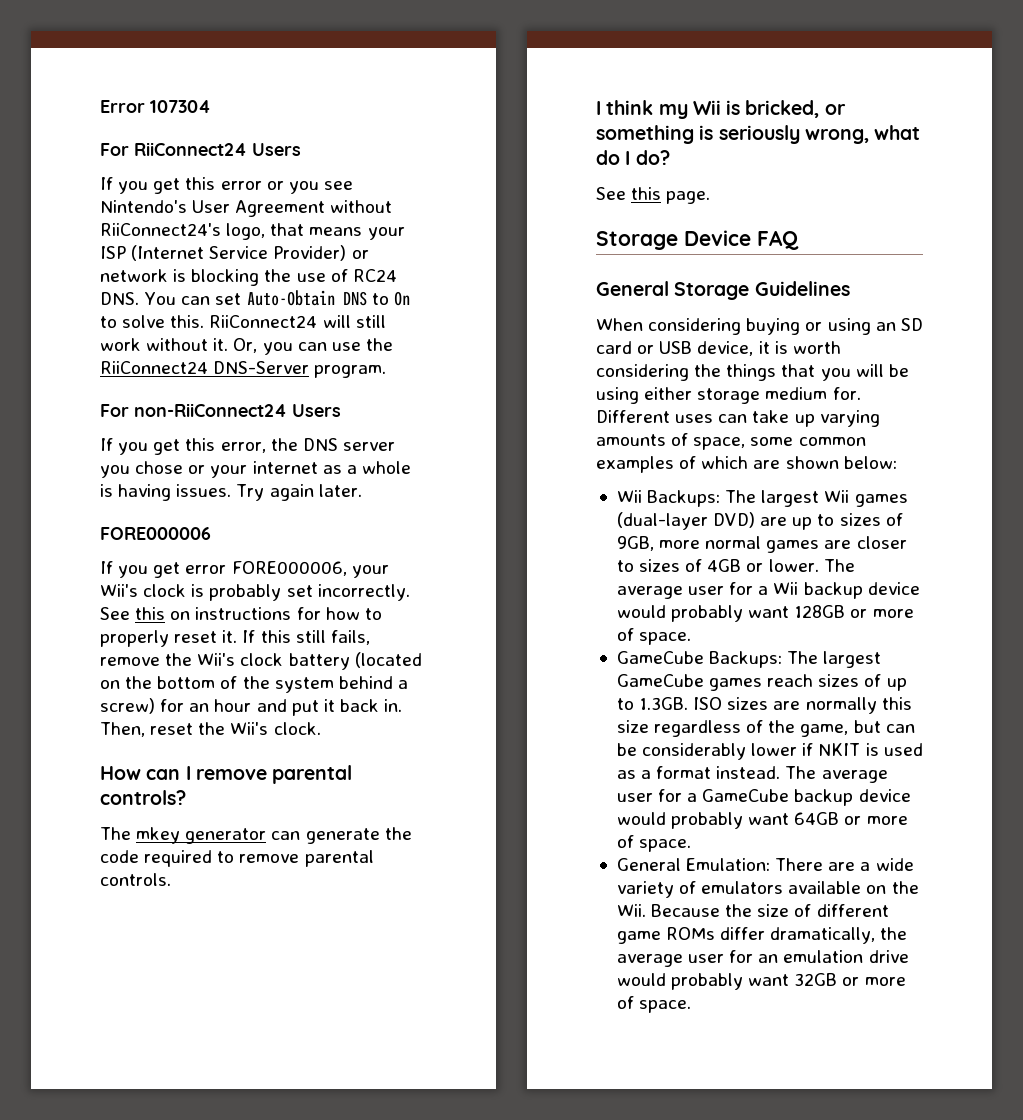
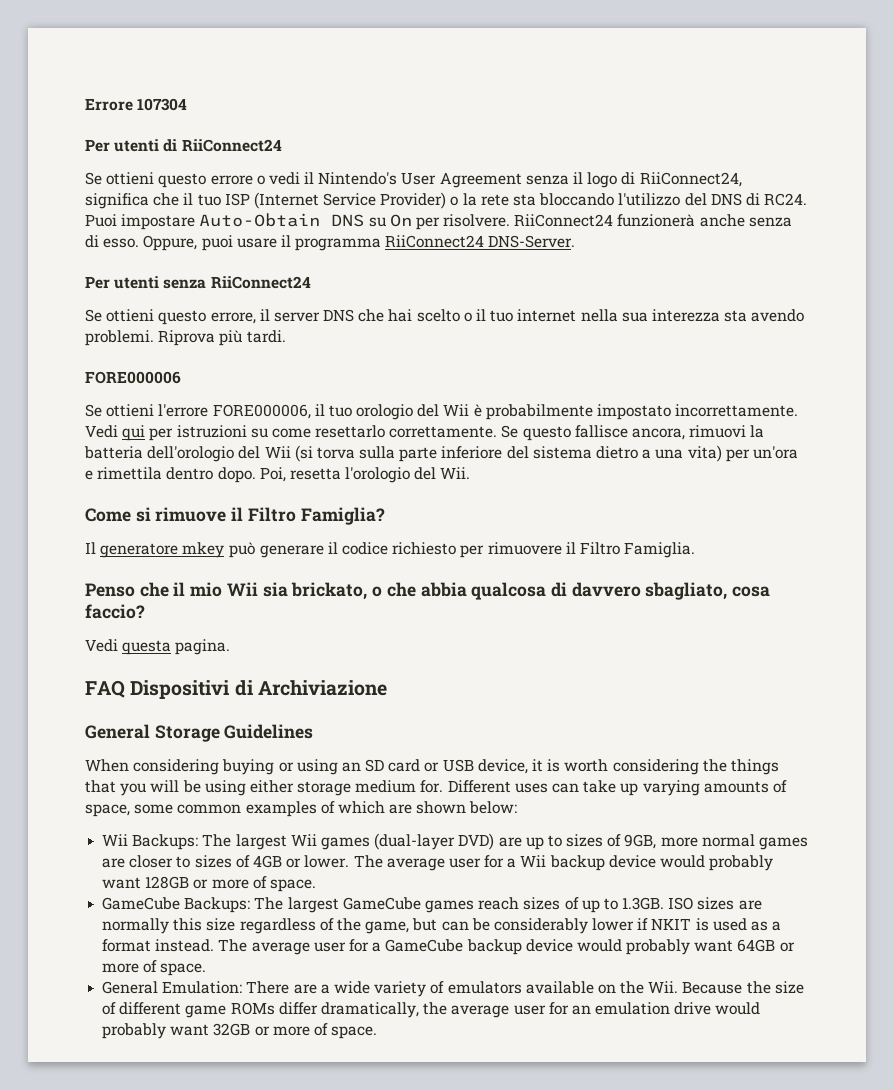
- Error 107304
+ Errore 107304
- For RiiConnect24 Users
- If you get this error or you see Nintendo's User Agreement without RiiConnect24's logo, that means your ISP (Internet Service Provider) or network is blocking the use of RC24 DNS. You can set Auto-Obtain DNS to On to solve this. RiiConnect24 will still work without it. Or, you can use the RiiConnect24 DNS-Server program.
- For non-RiiConnect24 Users
- If you get this error, the DNS server you chose or your internet as a whole is having issues. Try again later.
+ Per utenti di RiiConnect24
+ Se ottieni questo errore o vedi il Nintendo's User Agreement senza il logo di RiiConnect24, significa che il tuo ISP (Internet Service Provider) o la rete sta bloccando l'utilizzo del DNS di RC24. Puoi impostare Auto-Obtain DNS su On per risolvere. RiiConnect24 funzionerà anche senza di esso. Oppure, puoi usare il programma RiiConnect24 DNS-Server.
+ Per utenti senza RiiConnect24
+ Se ottieni questo errore, il server DNS che hai scelto o il tuo internet nella sua interezza sta avendo problemi. Riprova più tardi.
  FORE000006
- If you get error FORE000006, your Wii's clock is probably set incorrectly. See this on instructions for how to properly reset it. If this still fails, remove the Wii's clock battery (located on the bottom of the system behind a screw) for an hour and put it back in. Then, reset the Wii's clock.
- How can I remove parental controls?
- The mkey generator can generate the code required to remove parental controls.
- I think my Wii is bricked, or something is seriously wrong, what do I do?
- See this page.
- Storage Device FAQ
+ Se ottieni l'errore FORE000006, il tuo orologio del Wii è probabilmente impostato incorrettamente. Vedi qui per istruzioni su come resettarlo correttamente. Se questo fallisce ancora, rimuovi la batteria dell'orologio del Wii (si torva sulla parte inferiore del sistema dietro a una vita) per un'ora e rimettila dentro dopo. Poi, resetta l'orologio del Wii.
+ Come si rimuove il Filtro Famiglia?
+ Il generatore mkey può generare il codice richiesto per rimuovere il Filtro Famiglia.
+ Penso che il mio Wii sia brickato, o che abbia qualcosa di davvero sbagliato, cosa faccio?
+ Vedi questa pagina.
+ FAQ Dispositivi di Archiviazione

